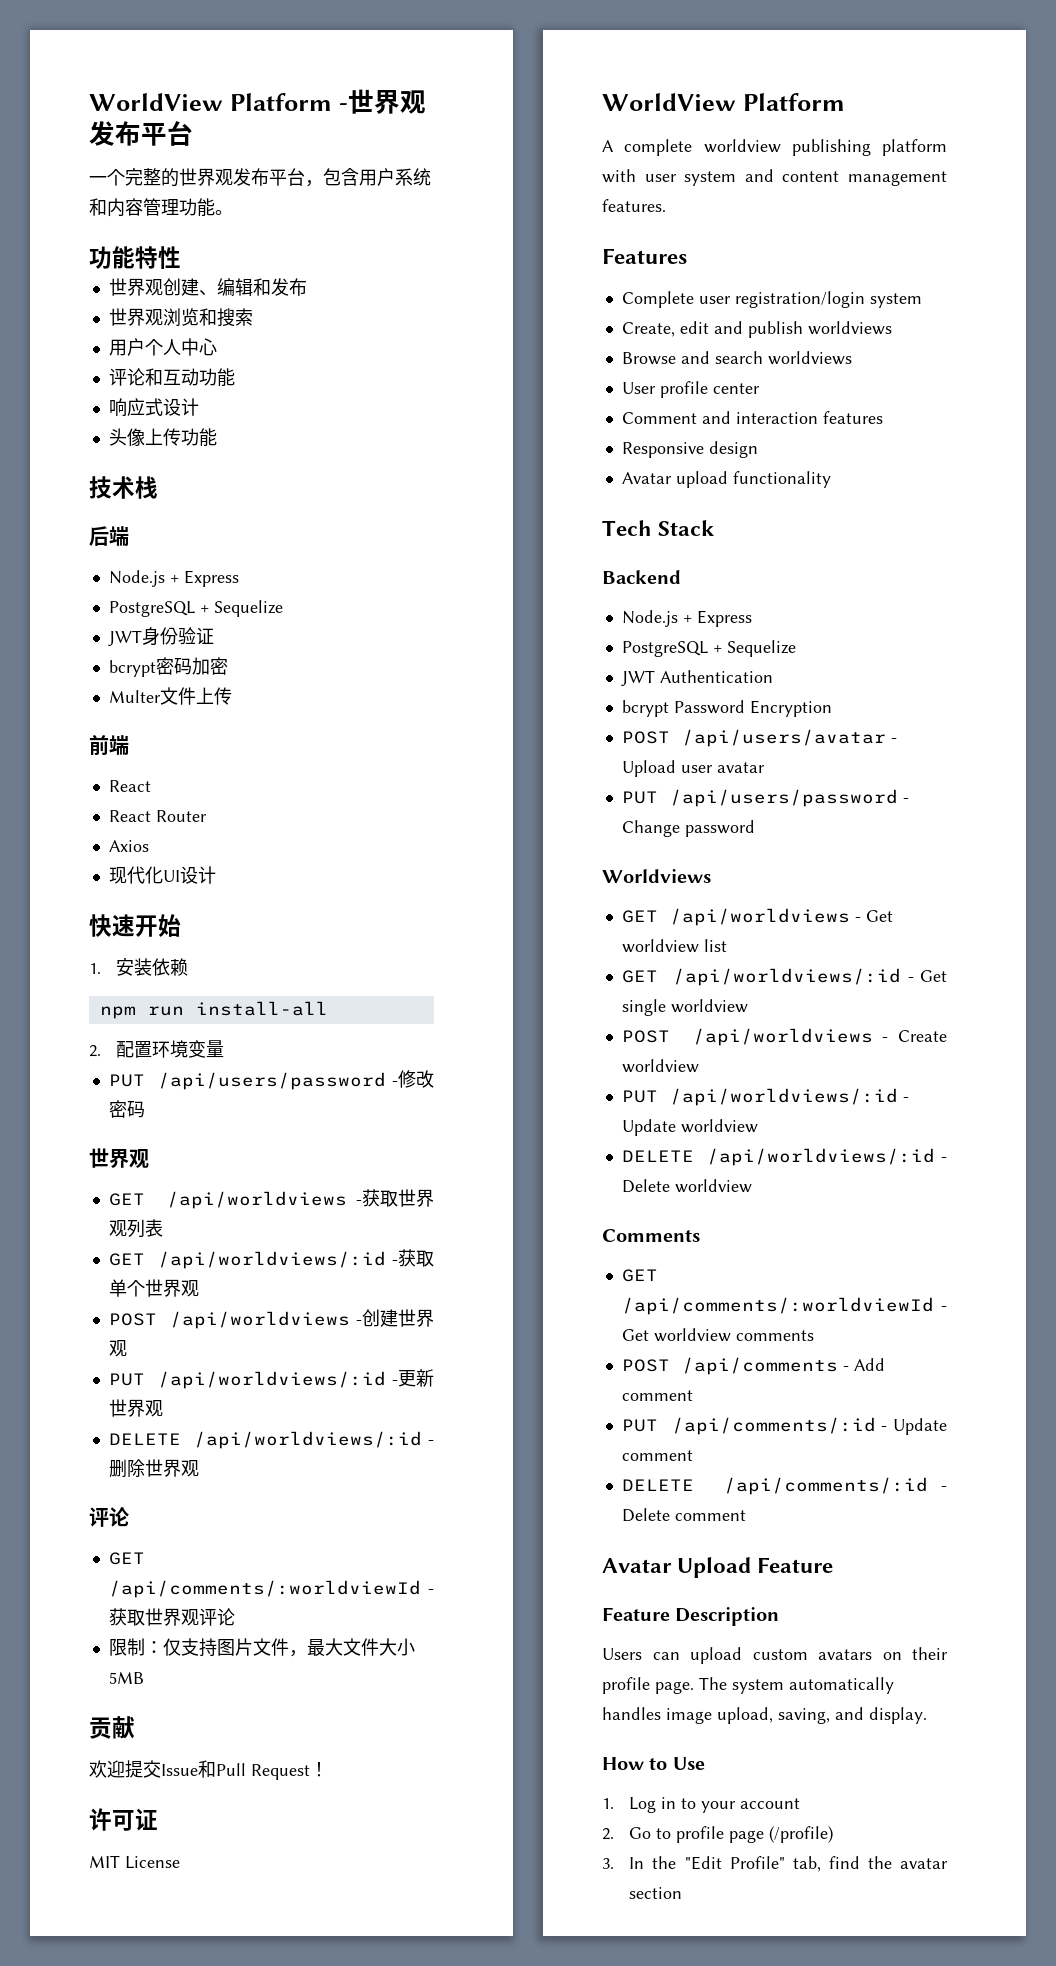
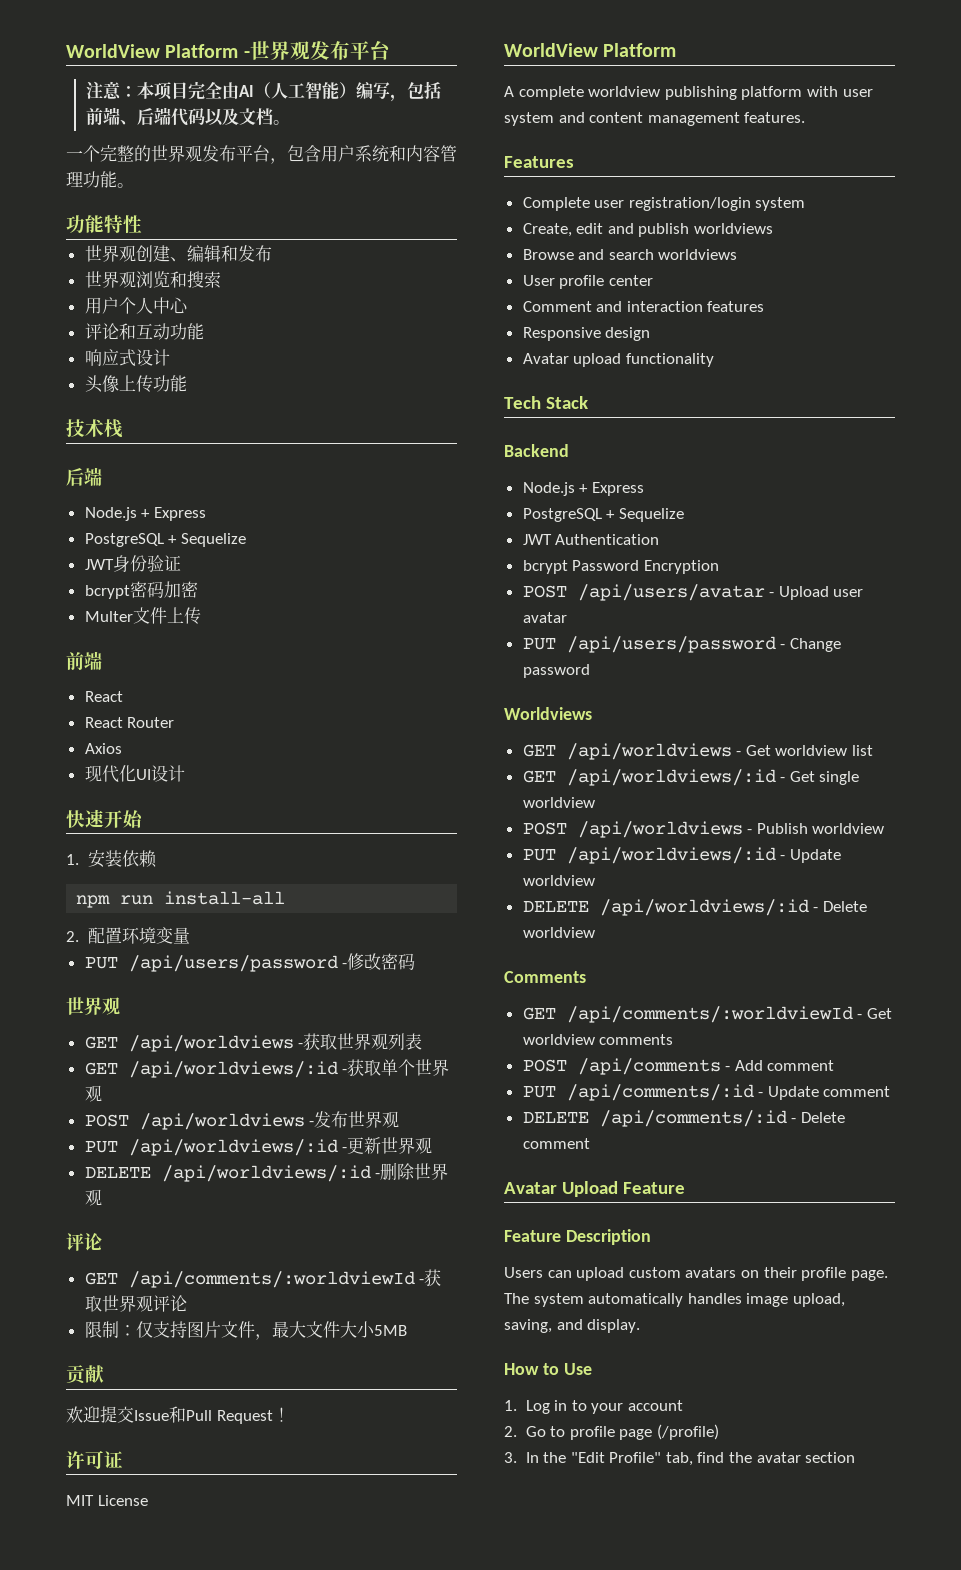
+ 注意：本项目完全由AI（人工智能）编写，包括前端、后端代码以及文档。
- POST /api/worldviews -创建世界观
+ POST /api/worldviews -发布世界观
- POST /api/worldviews - Create worldview
+ POST /api/worldviews - Publish worldview

